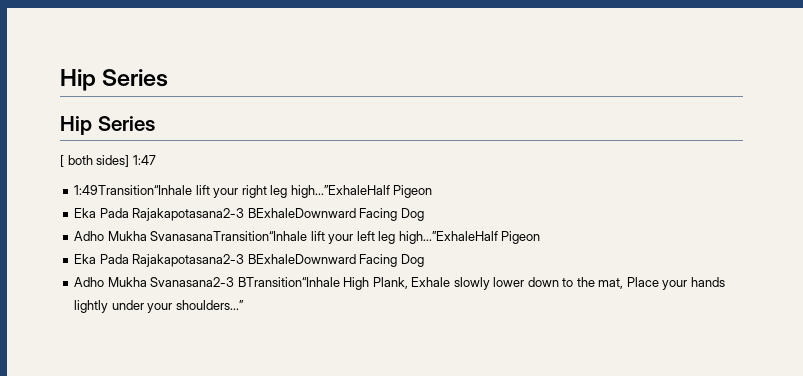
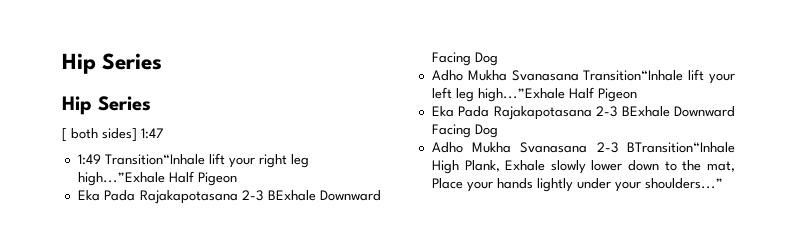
- 1:49Transition“Inhale lift your right leg high...”ExhaleHalf Pigeon
- Eka Pada Rajakapotasana2-3 BExhaleDownward Facing Dog
- Adho Mukha SvanasanaTransition“Inhale lift your left leg high...”ExhaleHalf Pigeon
- Eka Pada Rajakapotasana2-3 BExhaleDownward Facing Dog
- Adho Mukha Svanasana2-3 BTransition“Inhale High Plank, Exhale slowly lower down to the mat, Place your hands lightly under your shoulders...”
+ 1:49 Transition“Inhale lift your right leg high...”Exhale Half Pigeon
+ Eka Pada Rajakapotasana 2-3 BExhale Downward Facing Dog
+ Adho Mukha Svanasana Transition“Inhale lift your left leg high...”Exhale Half Pigeon
+ Eka Pada Rajakapotasana 2-3 BExhale Downward Facing Dog
+ Adho Mukha Svanasana 2-3 BTransition“Inhale High Plank, Exhale slowly lower down to the mat, Place your hands lightly under your shoulders...”

